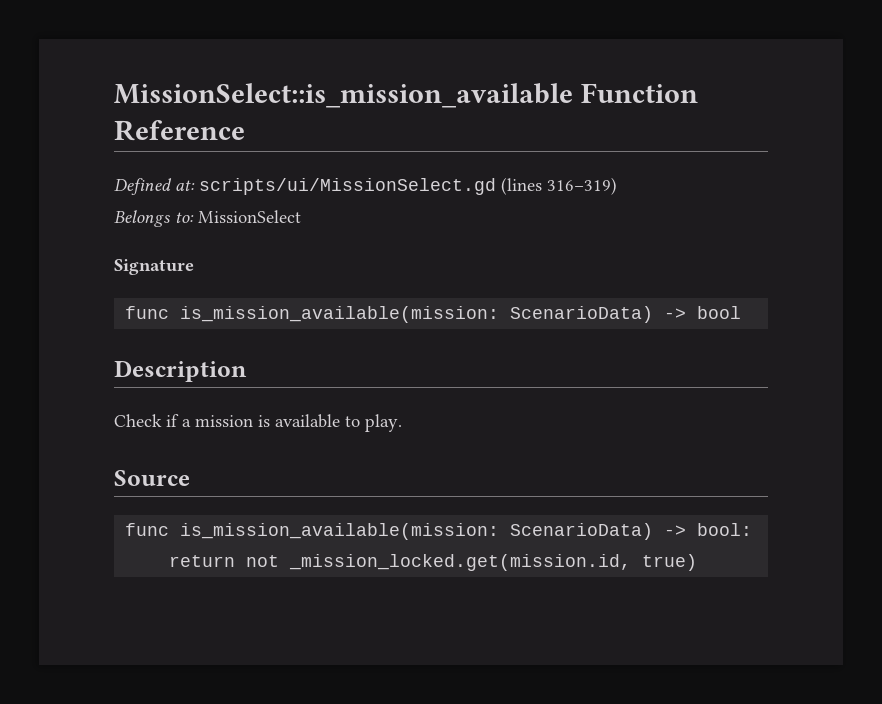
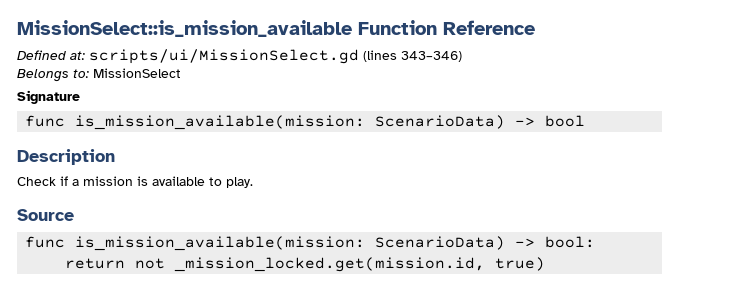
- Defined at: scripts/ui/MissionSelect.gd (lines 316–319)
+ Defined at: scripts/ui/MissionSelect.gd (lines 343–346)

